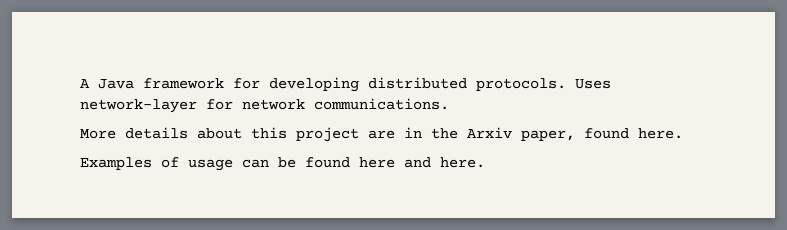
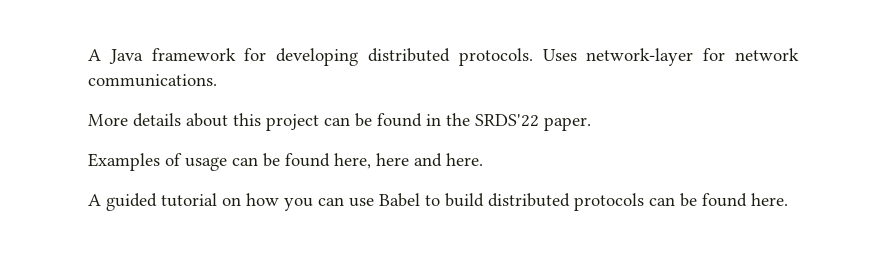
- More details about this project are in the Arxiv paper, found here.
+ More details about this project can be found in the SRDS'22 paper.
- Examples of usage can be found here and here.
+ Examples of usage can be found here, here and here.
+ A guided tutorial on how you can use Babel to build distributed protocols can be found here.

